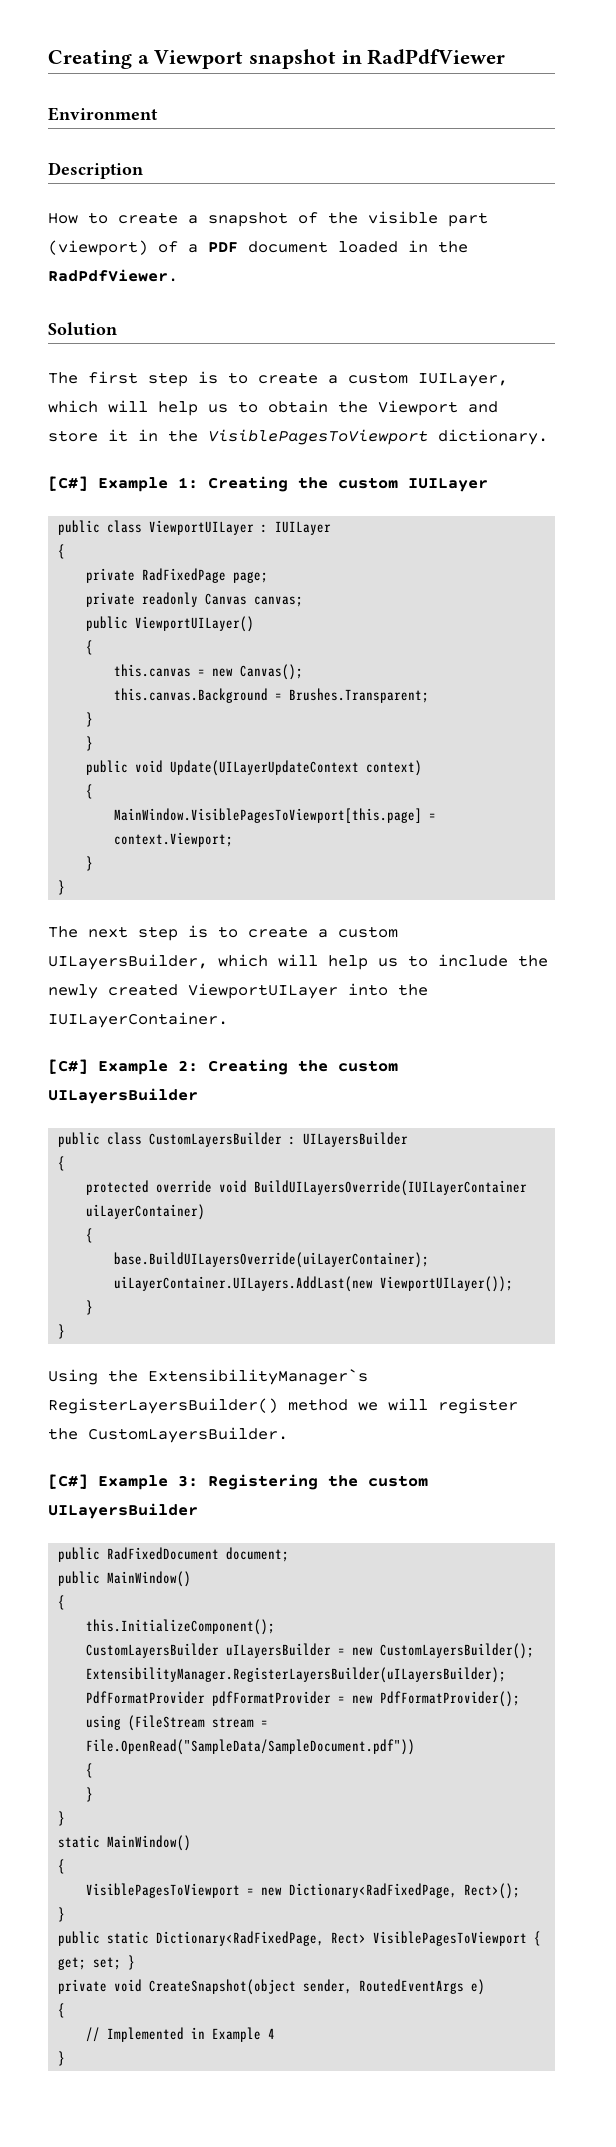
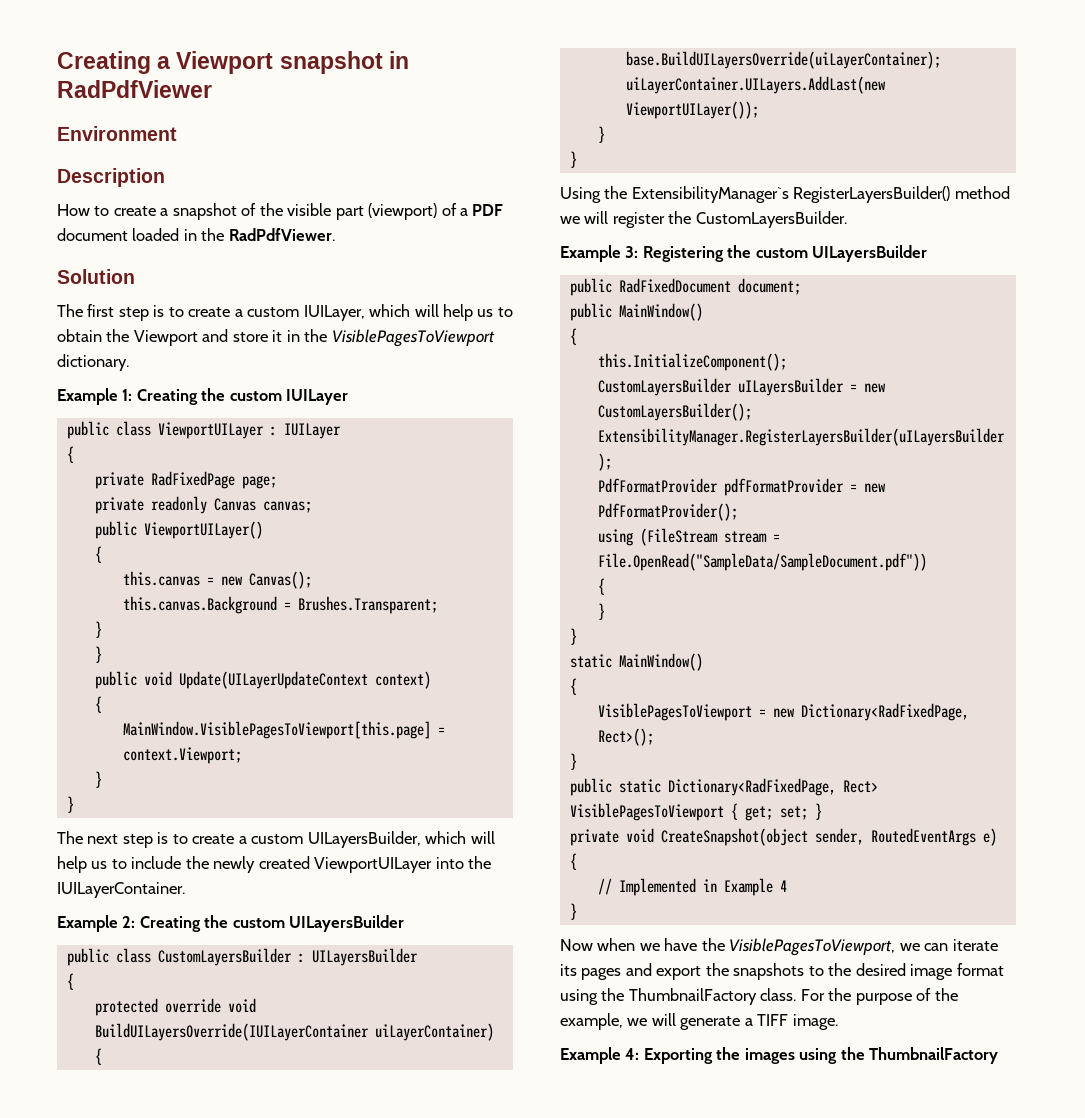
- [C#] Example 1: Creating the custom IUILayer
+ Example 1: Creating the custom IUILayer
- [C#] Example 2: Creating the custom UILayersBuilder
+ Example 2: Creating the custom UILayersBuilder
- [C#] Example 3: Registering the custom UILayersBuilder
+ Example 3: Registering the custom UILayersBuilder
+ Now when we have the VisiblePagesToViewport, we can iterate its pages and export the snapshots to the desired image format using the ThumbnailFactory class. For the purpose of the example, we will generate a TIFF image.
+ Example 4: Exporting the images using the ThumbnailFactory

